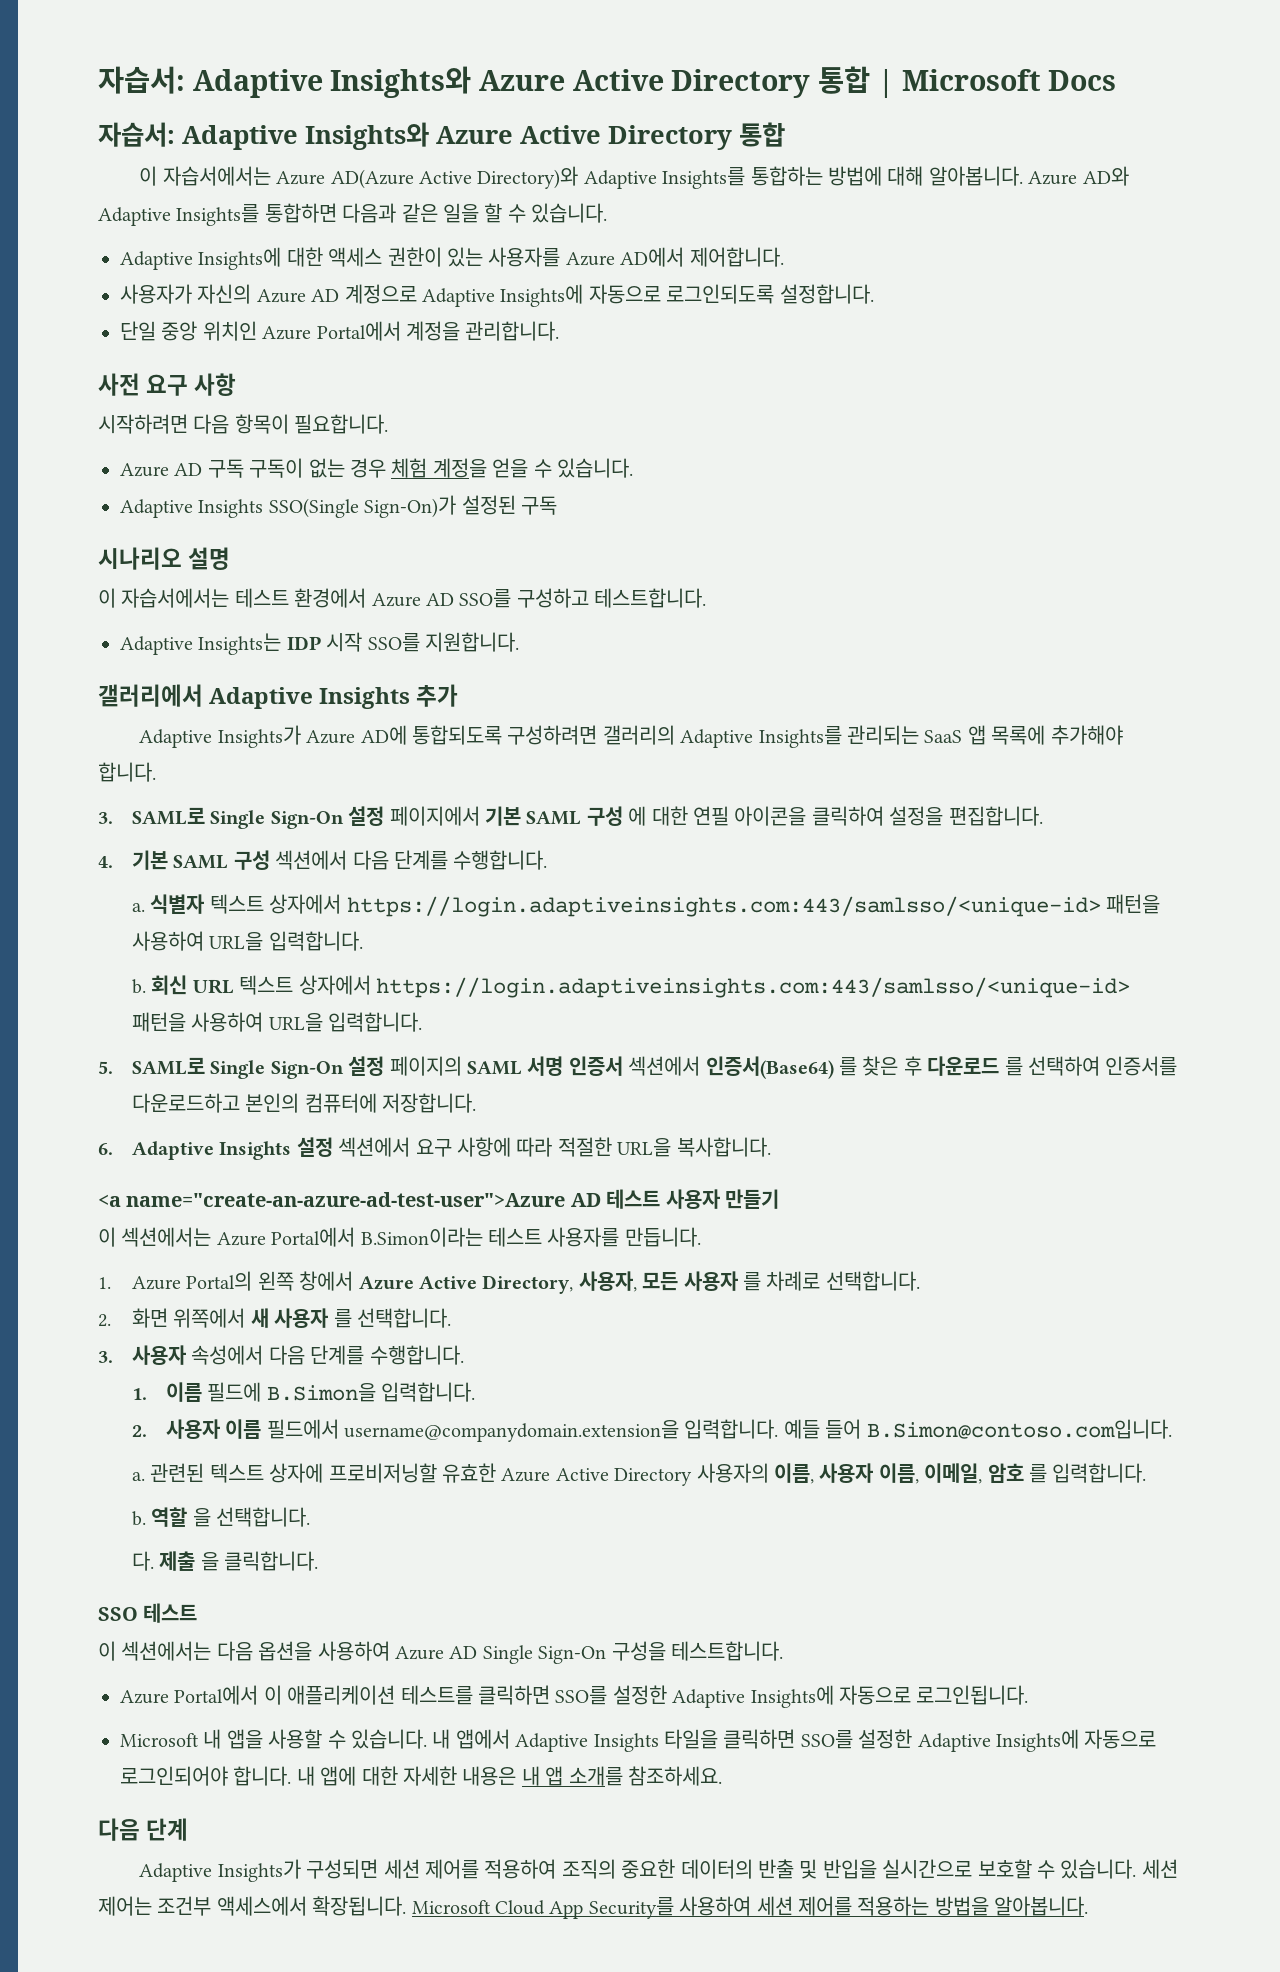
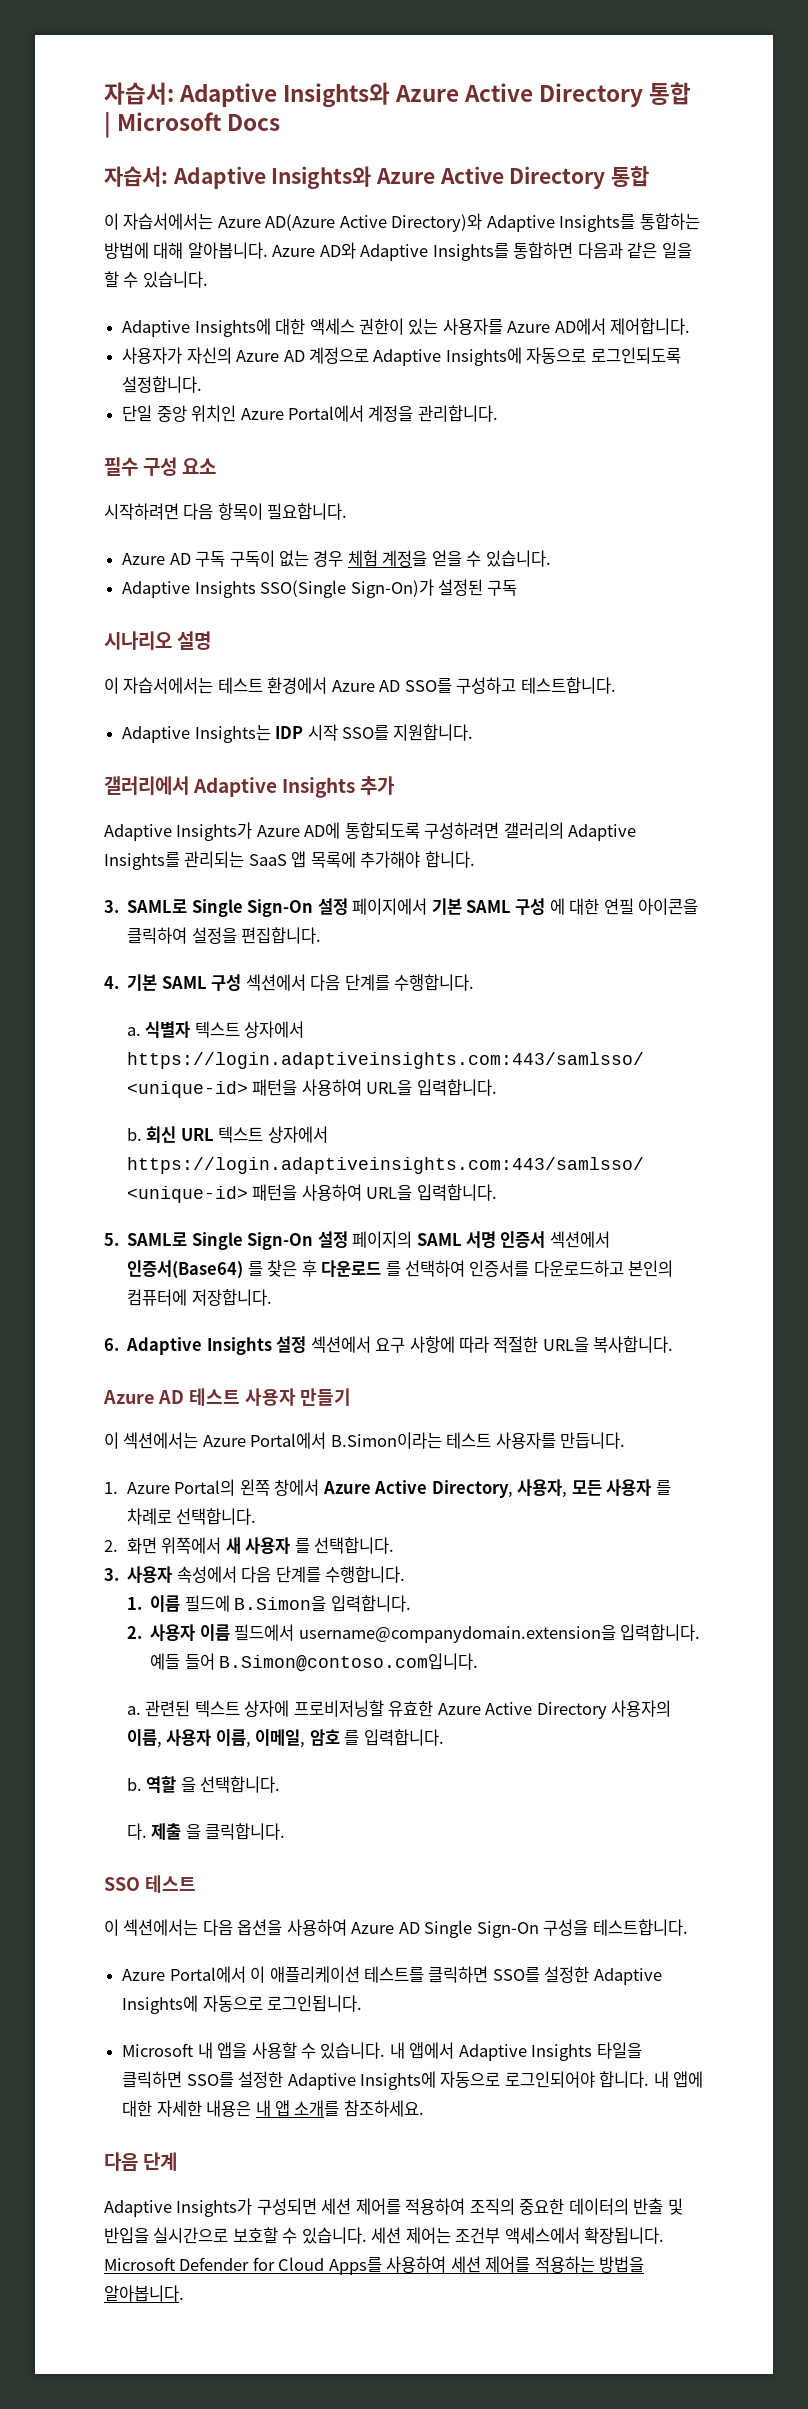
- 사전 요구 사항
+ 필수 구성 요소
- <a name="create-an-azure-ad-test-user">Azure AD 테스트 사용자 만들기
+ Azure AD 테스트 사용자 만들기
- Microsoft Cloud App Security를 사용하여 세션 제어를 적용하는 방법을 알아봅니다.
+ Microsoft Defender for Cloud Apps를 사용하여 세션 제어를 적용하는 방법을 알아봅니다.

